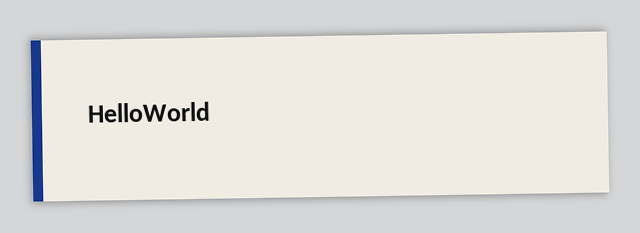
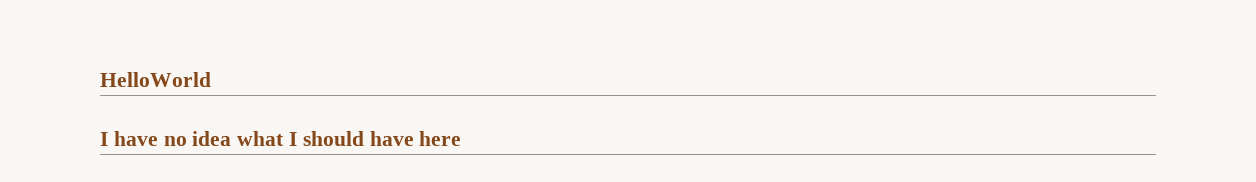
+ I have no idea what I should have here

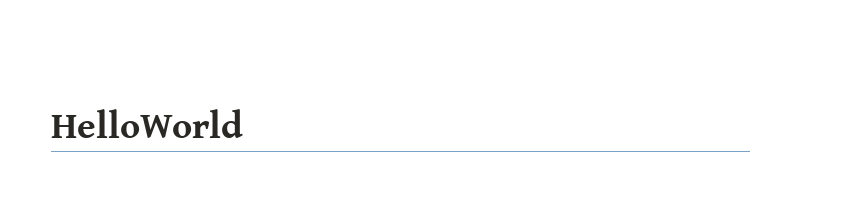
- I have no idea what I should have here

